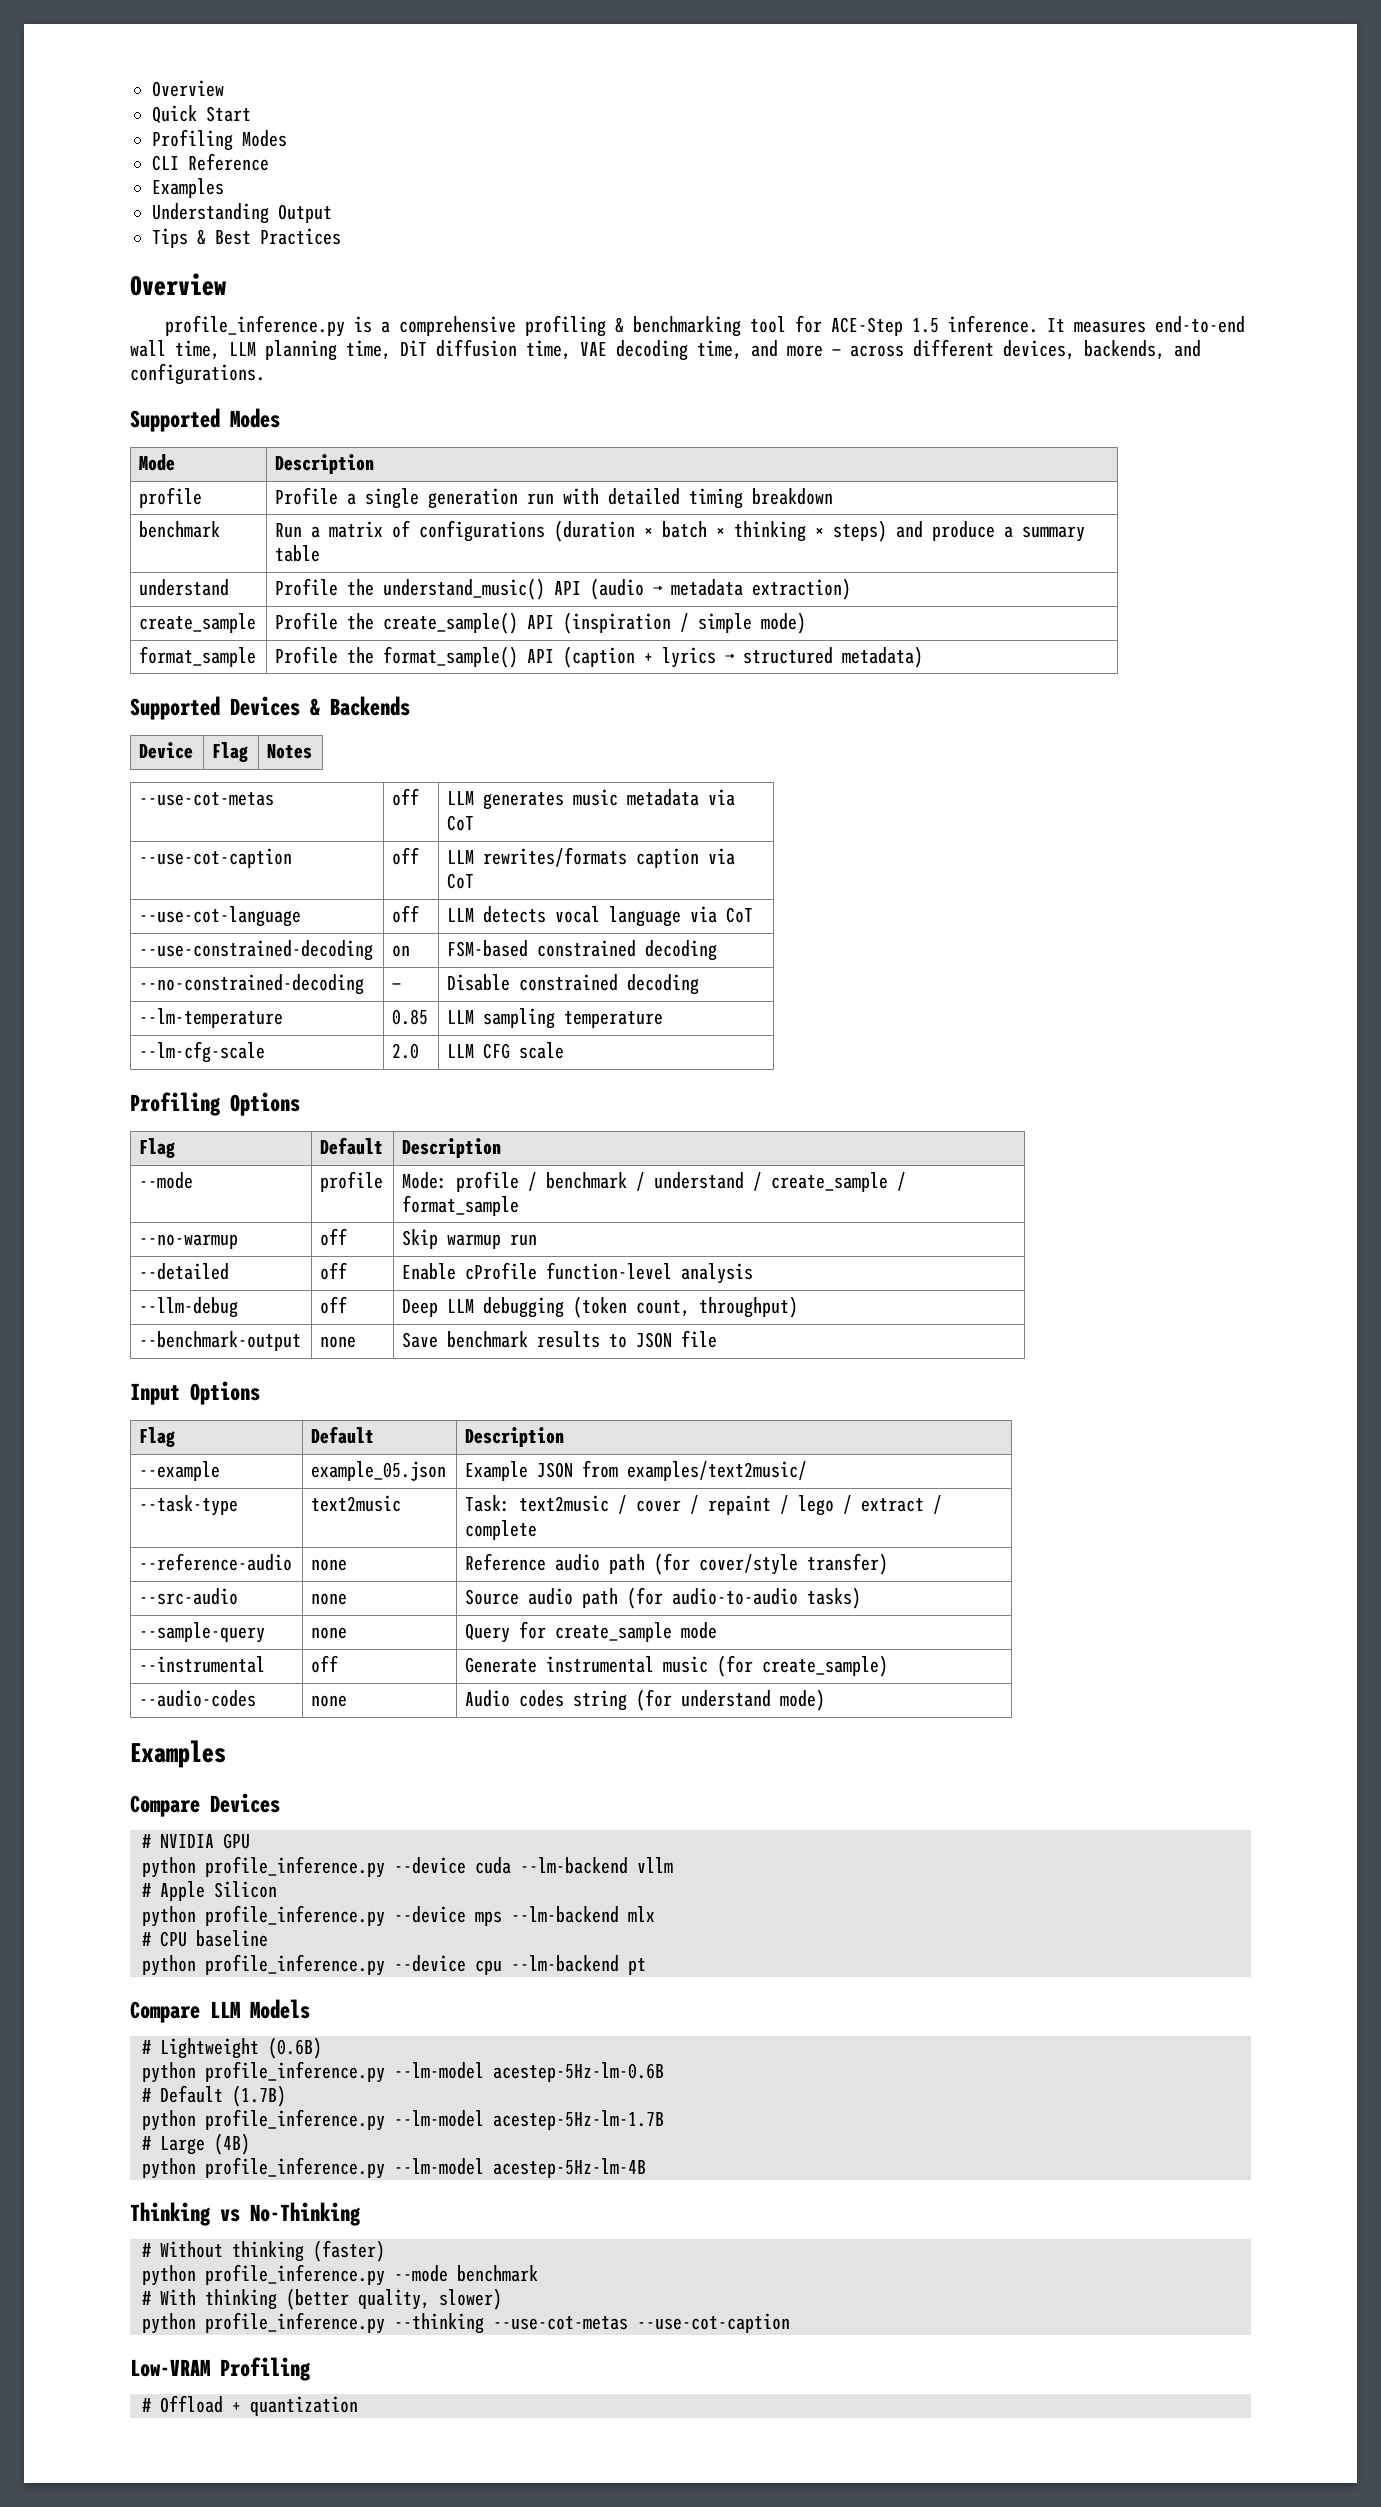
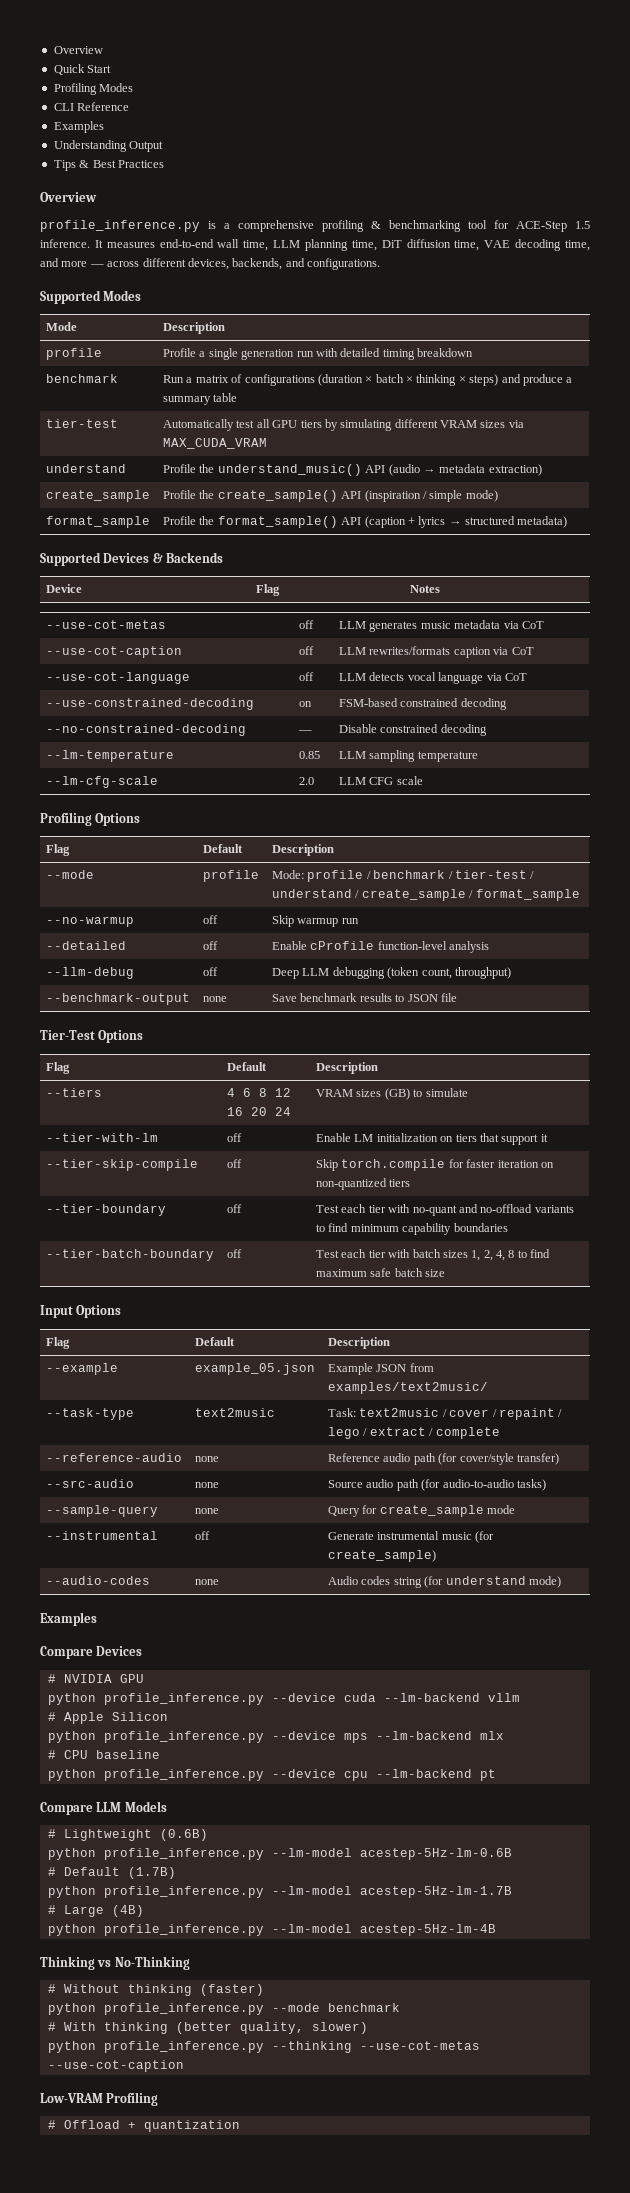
+ tier-test | Automatically test all GPU tiers by simulating different VRAM sizes via MAX_CUDA_VRAM
- --mode | profile | Mode: profile / benchmark / understand / create_sample / format_sample
+ --mode | profile | Mode: profile / benchmark / tier-test / understand / create_sample / format_sample
+ Tier-Test Options
+ Flag | Default | Description
+ --tiers | 4 6 8 12 16 20 24 | VRAM sizes (GB) to simulate
+ --tier-with-lm | off | Enable LM initialization on tiers that support it
+ --tier-skip-compile | off | Skip torch.compile for faster iteration on non-quantized tiers
+ --tier-boundary | off | Test each tier with no-quant and no-offload variants to find minimum capability boundaries
+ --tier-batch-boundary | off | Test each tier with batch sizes 1, 2, 4, 8 to find maximum safe batch size

